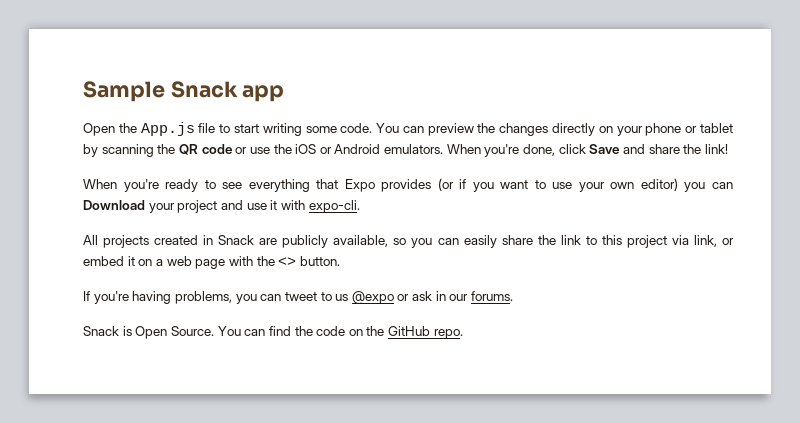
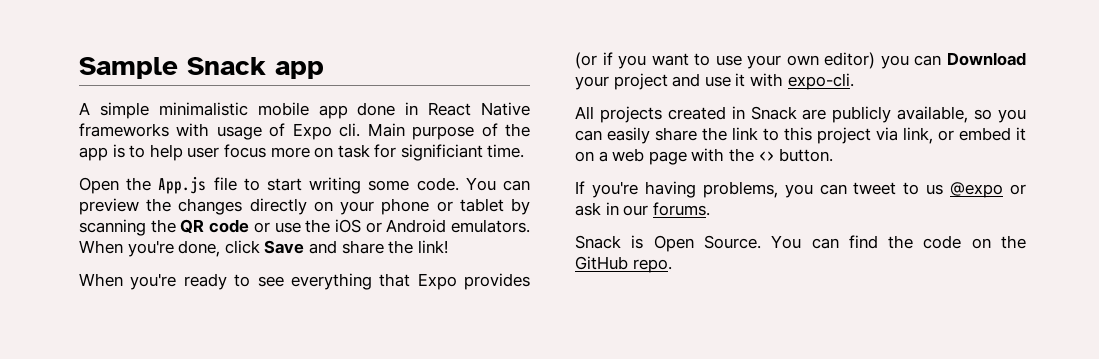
+ A simple minimalistic mobile app done in React Native frameworks with usage of Expo cli. Main purpose of the app is to help user focus more on task for significiant time.

